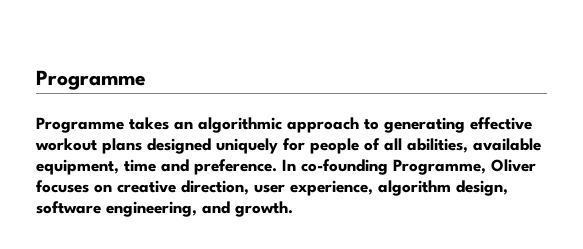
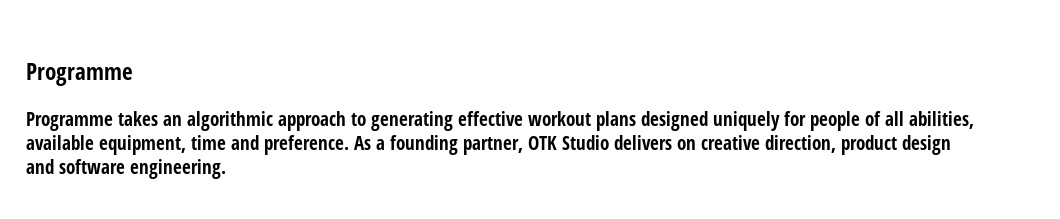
- In co-founding Programme, Oliver focuses on creative direction, user experience, algorithm design, software engineering, and growth.
+ As a founding partner, OTK Studio delivers on creative direction, product design and software engineering.

